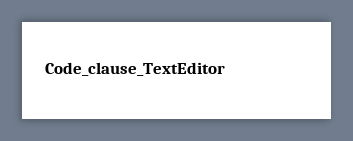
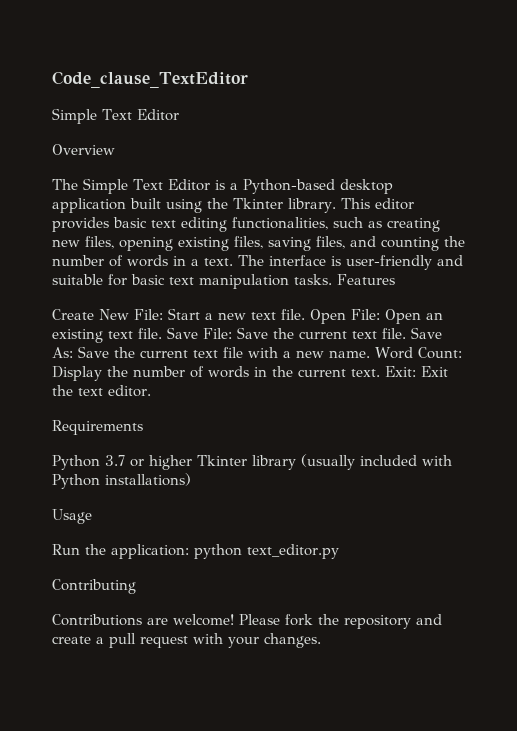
  Code_clause_TextEditor
+ Simple Text Editor
+ Overview
+ The Simple Text Editor is a Python-based desktop application built using the Tkinter library. This editor provides basic text editing functionalities, such as creating new files, opening existing files, saving files, and counting the number of words in a text. The interface is user-friendly and suitable for basic text manipulation tasks. Features
+ Create New File: Start a new text file. Open File: Open an existing text file. Save File: Save the current text file. Save As: Save the current text file with a new name. Word Count: Display the number of words in the current text. Exit: Exit the text editor.
+ Requirements
+ Python 3.7 or higher Tkinter library (usually included with Python installations)
+ Usage
+ Run the application: python text_editor.py
+ Contributing
+ Contributions are welcome! Please fork the repository and create a pull request with your changes.

